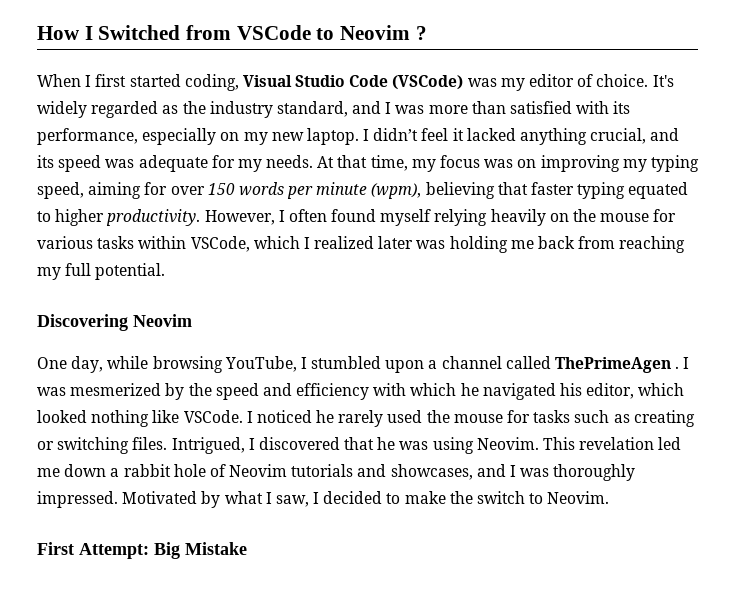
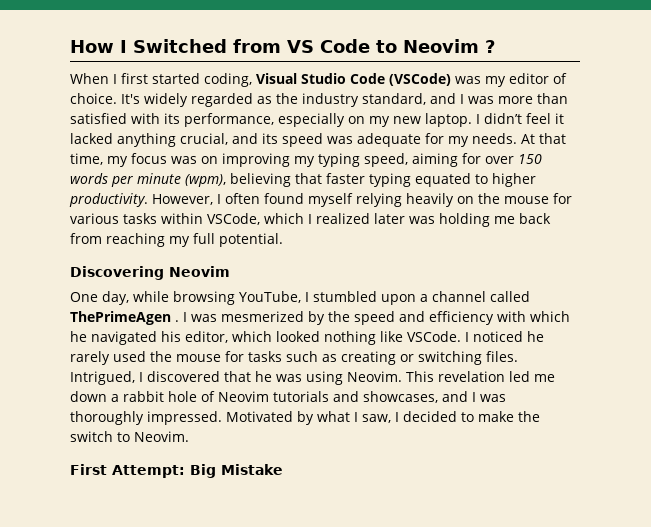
- How I Switched from VSCode to Neovim ?
+ How I Switched from VS Code to Neovim ?

